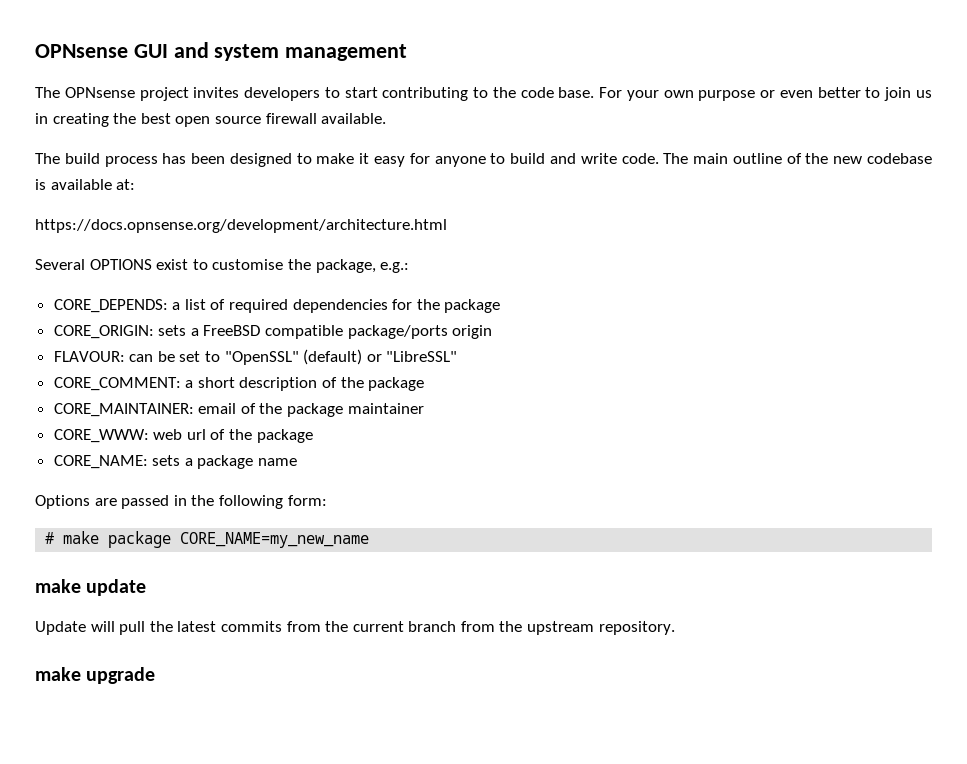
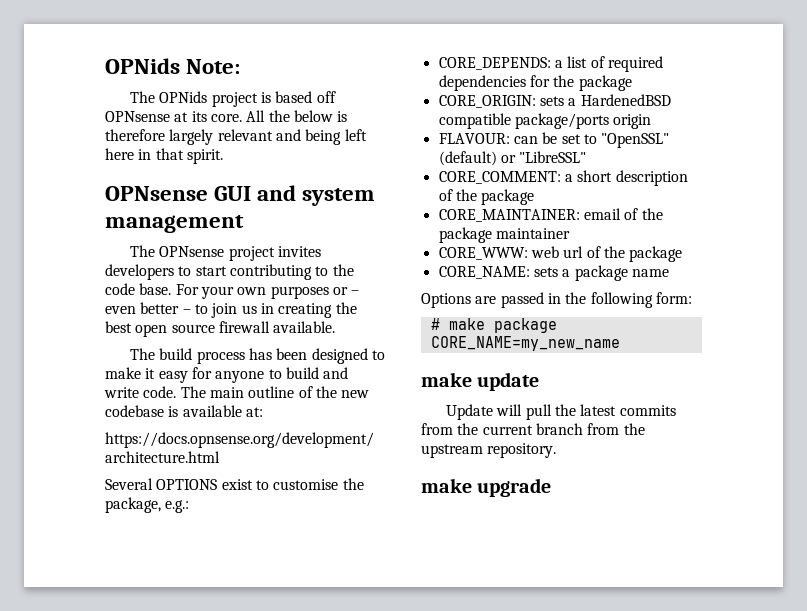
+ OPNids Note:
+ The OPNids project is based off OPNsense at its core. All the below is therefore largely relevant and being left here in that spirit.
- For your own purpose or even better to join us in creating the best open source firewall available.
+ For your own purposes or – even better – to join us in creating the best open source firewall available.
- CORE_ORIGIN: sets a FreeBSD compatible package/ports origin
+ CORE_ORIGIN: sets a HardenedBSD compatible package/ports origin

